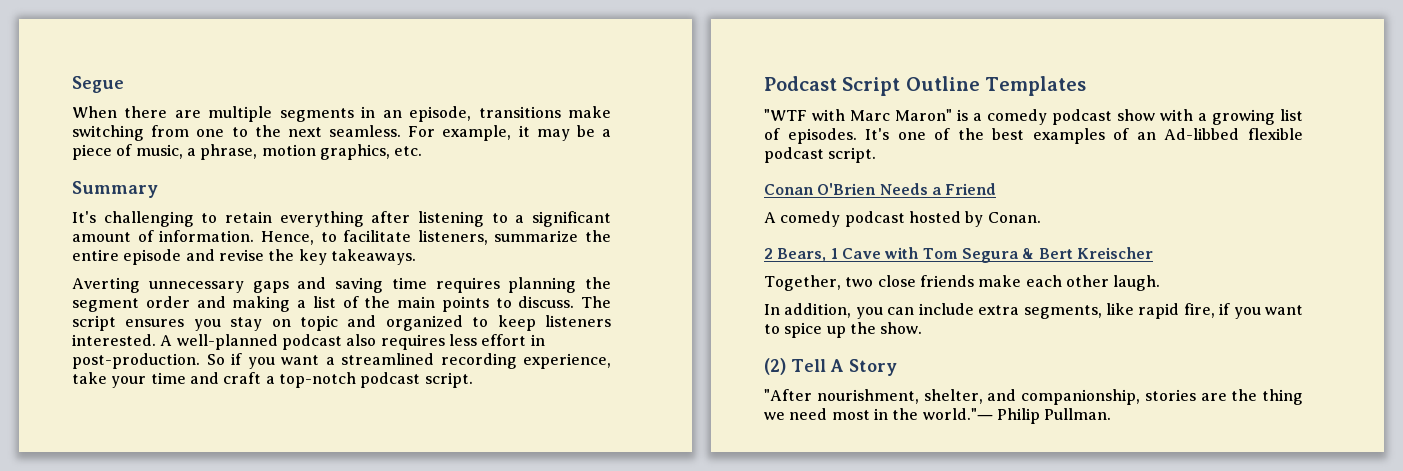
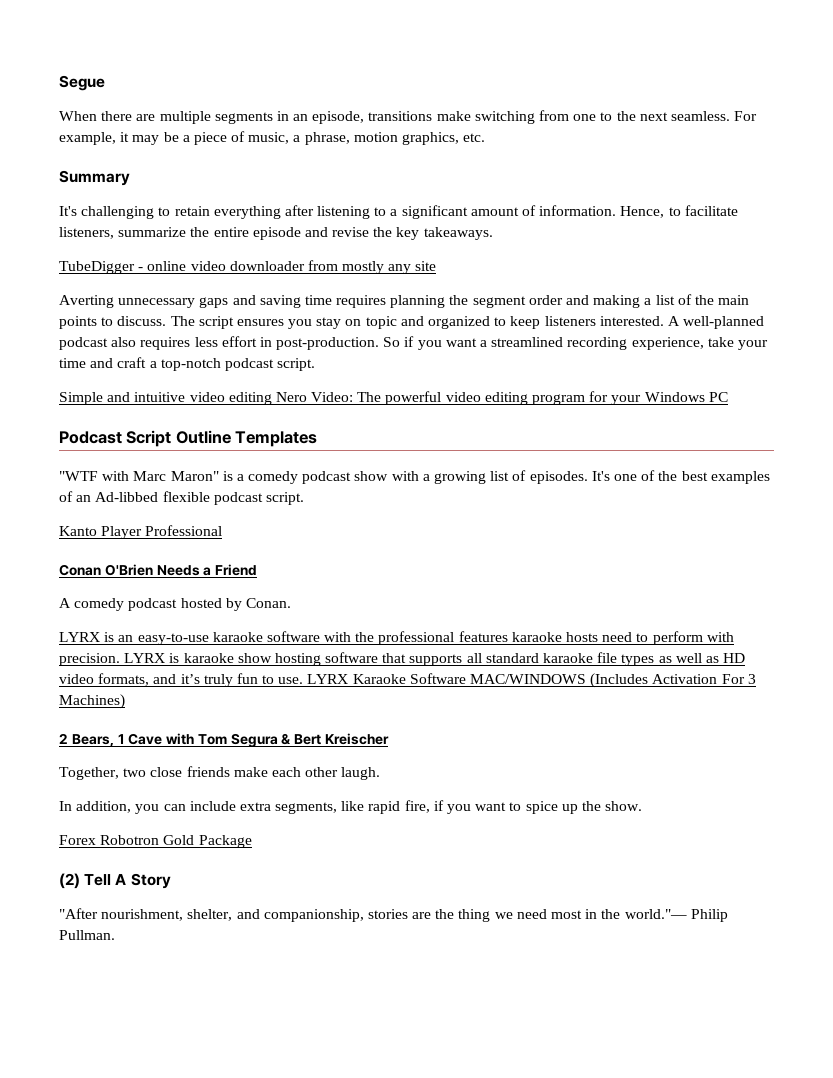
+ TubeDigger - online video downloader from mostly any site
+ Simple and intuitive video editing Nero Video: The powerful video editing program for your Windows PC
+ Kanto Player Professional
+ LYRX is an easy-to-use karaoke software with the professional features karaoke hosts need to perform with precision. LYRX is karaoke show hosting software that supports all standard karaoke file types as well as HD video formats, and it’s truly fun to use. LYRX Karaoke Software MAC/WINDOWS (Includes Activation For 3 Machines)
+ Forex Robotron Gold Package

